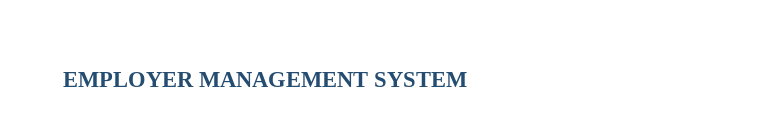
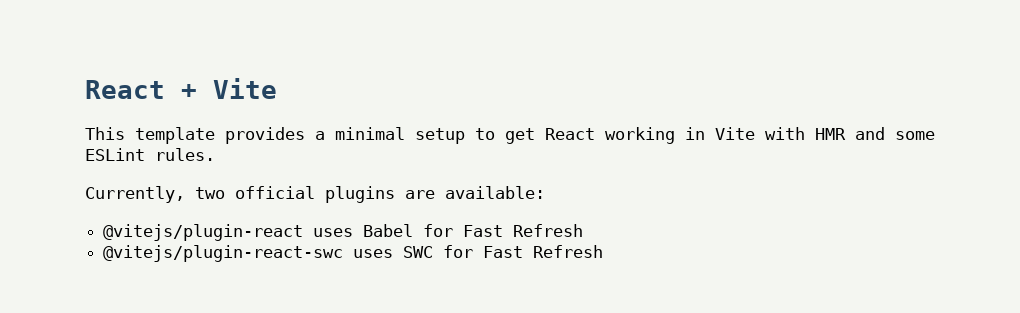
- EMPLOYER MANAGEMENT SYSTEM
+ React + Vite
+ This template provides a minimal setup to get React working in Vite with HMR and some ESLint rules.
+ Currently, two official plugins are available:
+ @vitejs/plugin-react uses Babel for Fast Refresh
+ @vitejs/plugin-react-swc uses SWC for Fast Refresh

